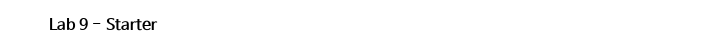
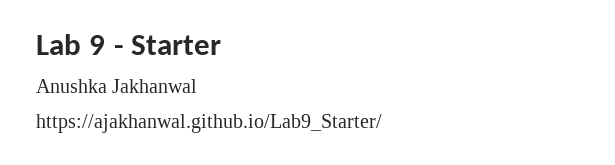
+ Anushka Jakhanwal
+ https://ajakhanwal.github.io/Lab9_Starter/

